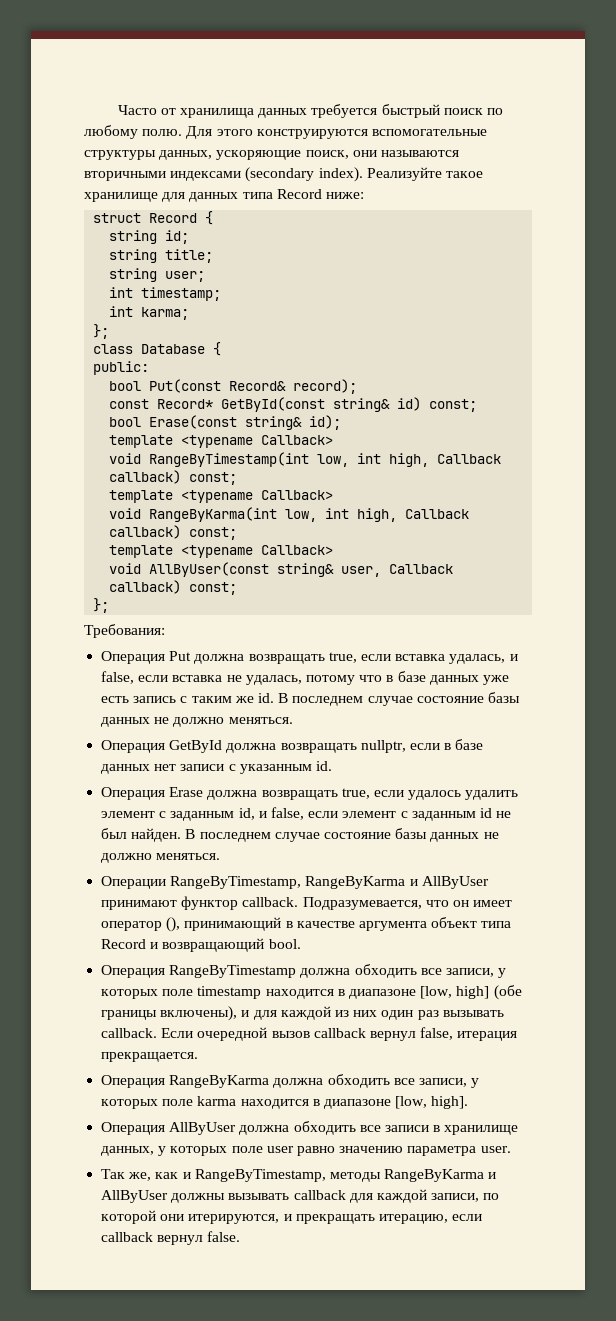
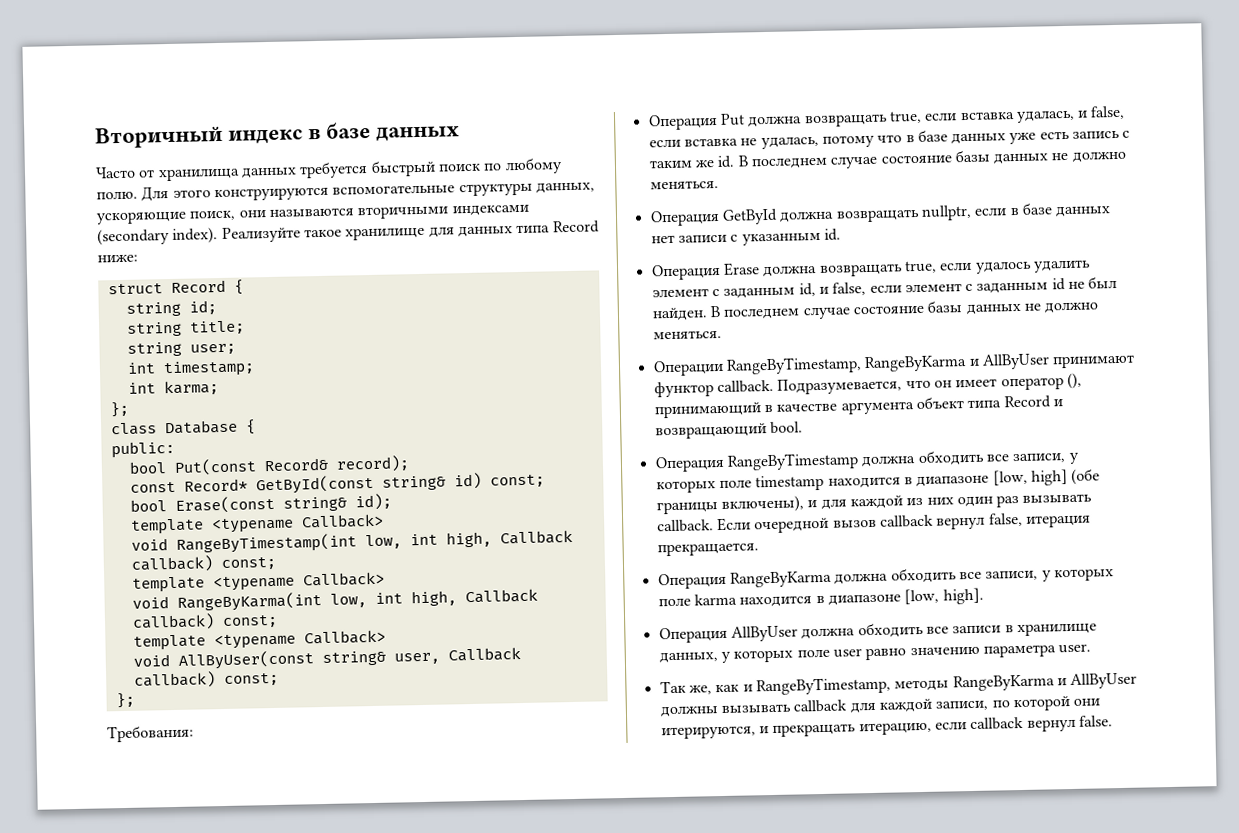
+ Вторичный индекс в базе данных

